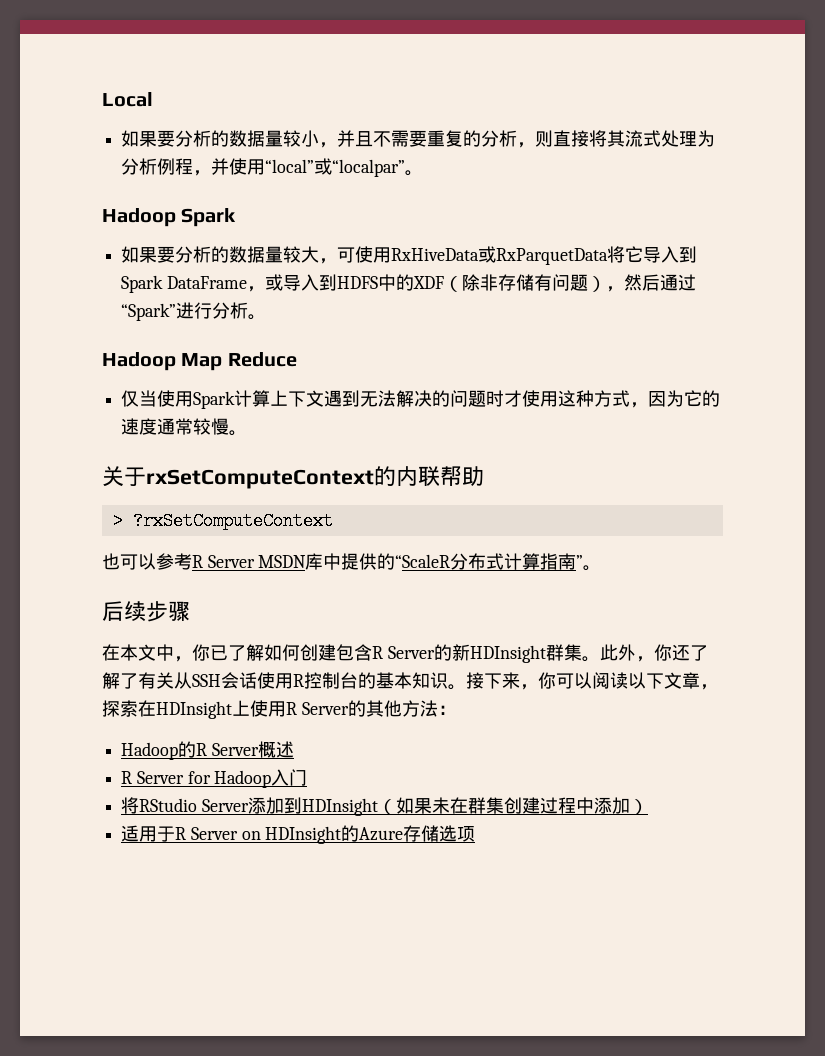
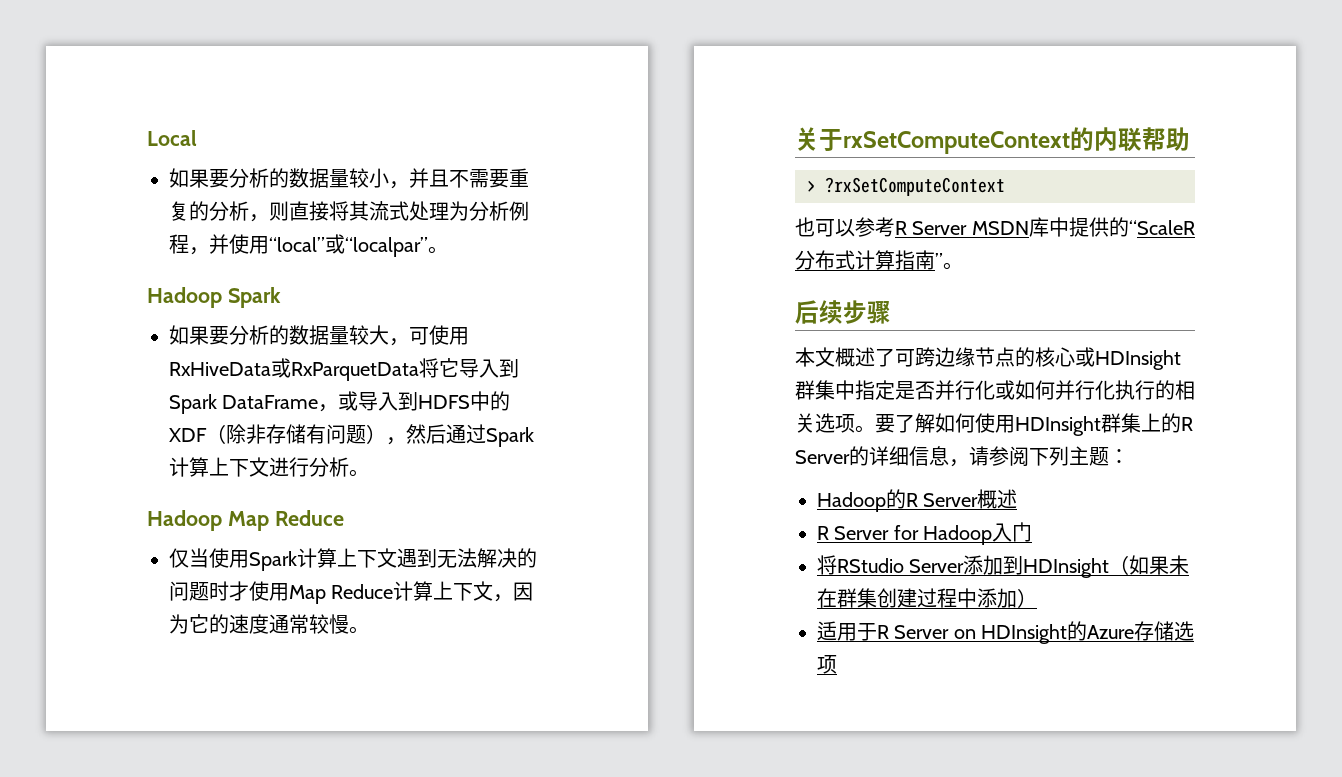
- 如果要分析的数据量较大，可使用RxHiveData或RxParquetData将它导入到Spark DataFrame，或导入到HDFS中的XDF（除非存储有问题），然后通过“Spark”进行分析。
+ 如果要分析的数据量较大，可使用RxHiveData或RxParquetData将它导入到Spark DataFrame，或导入到HDFS中的XDF（除非存储有问题），然后通过Spark计算上下文进行分析。
- 仅当使用Spark计算上下文遇到无法解决的问题时才使用这种方式，因为它的速度通常较慢。
+ 仅当使用Spark计算上下文遇到无法解决的问题时才使用Map Reduce计算上下文，因为它的速度通常较慢。
- 在本文中，你已了解如何创建包含R Server的新HDInsight群集。此外，你还了解了有关从SSH会话使用R控制台的基本知识。接下来，你可以阅读以下文章，探索在HDInsight上使用R Server的其他方法：
+ 本文概述了可跨边缘节点的核心或HDInsight群集中指定是否并行化或如何并行化执行的相关选项。要了解如何使用HDInsight群集上的R Server的详细信息，请参阅下列主题：

